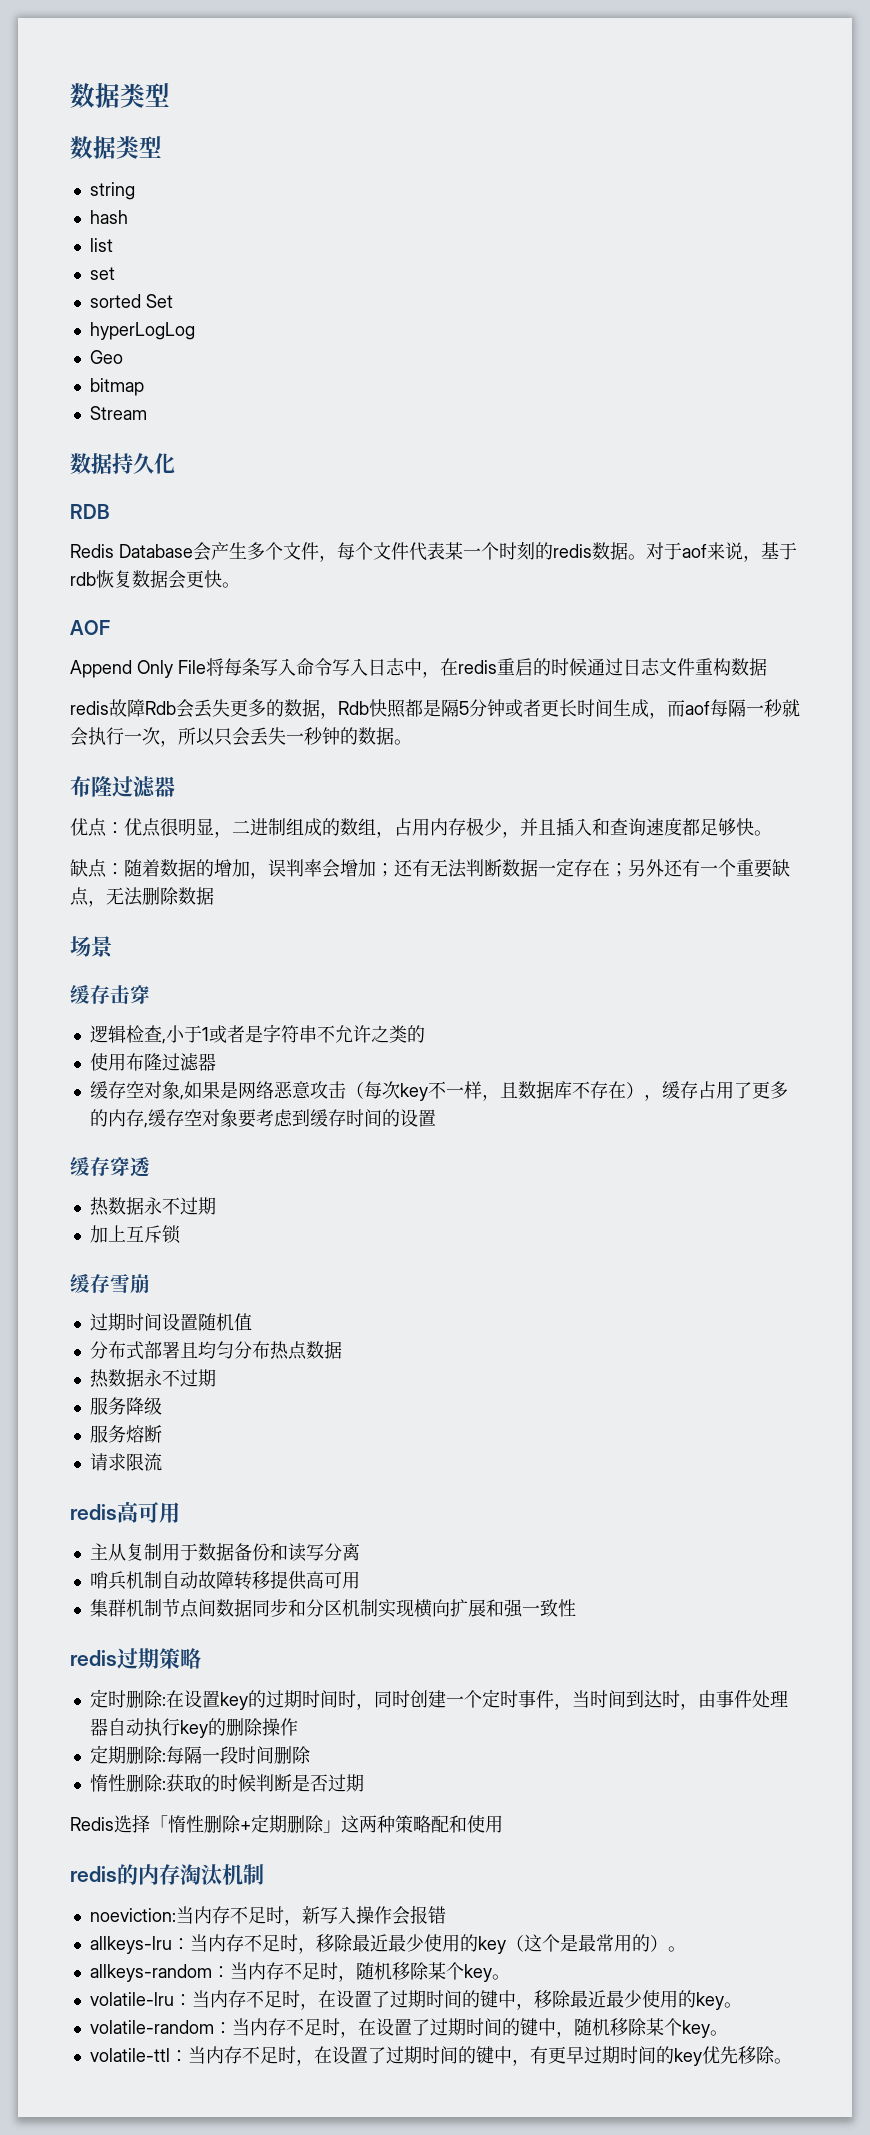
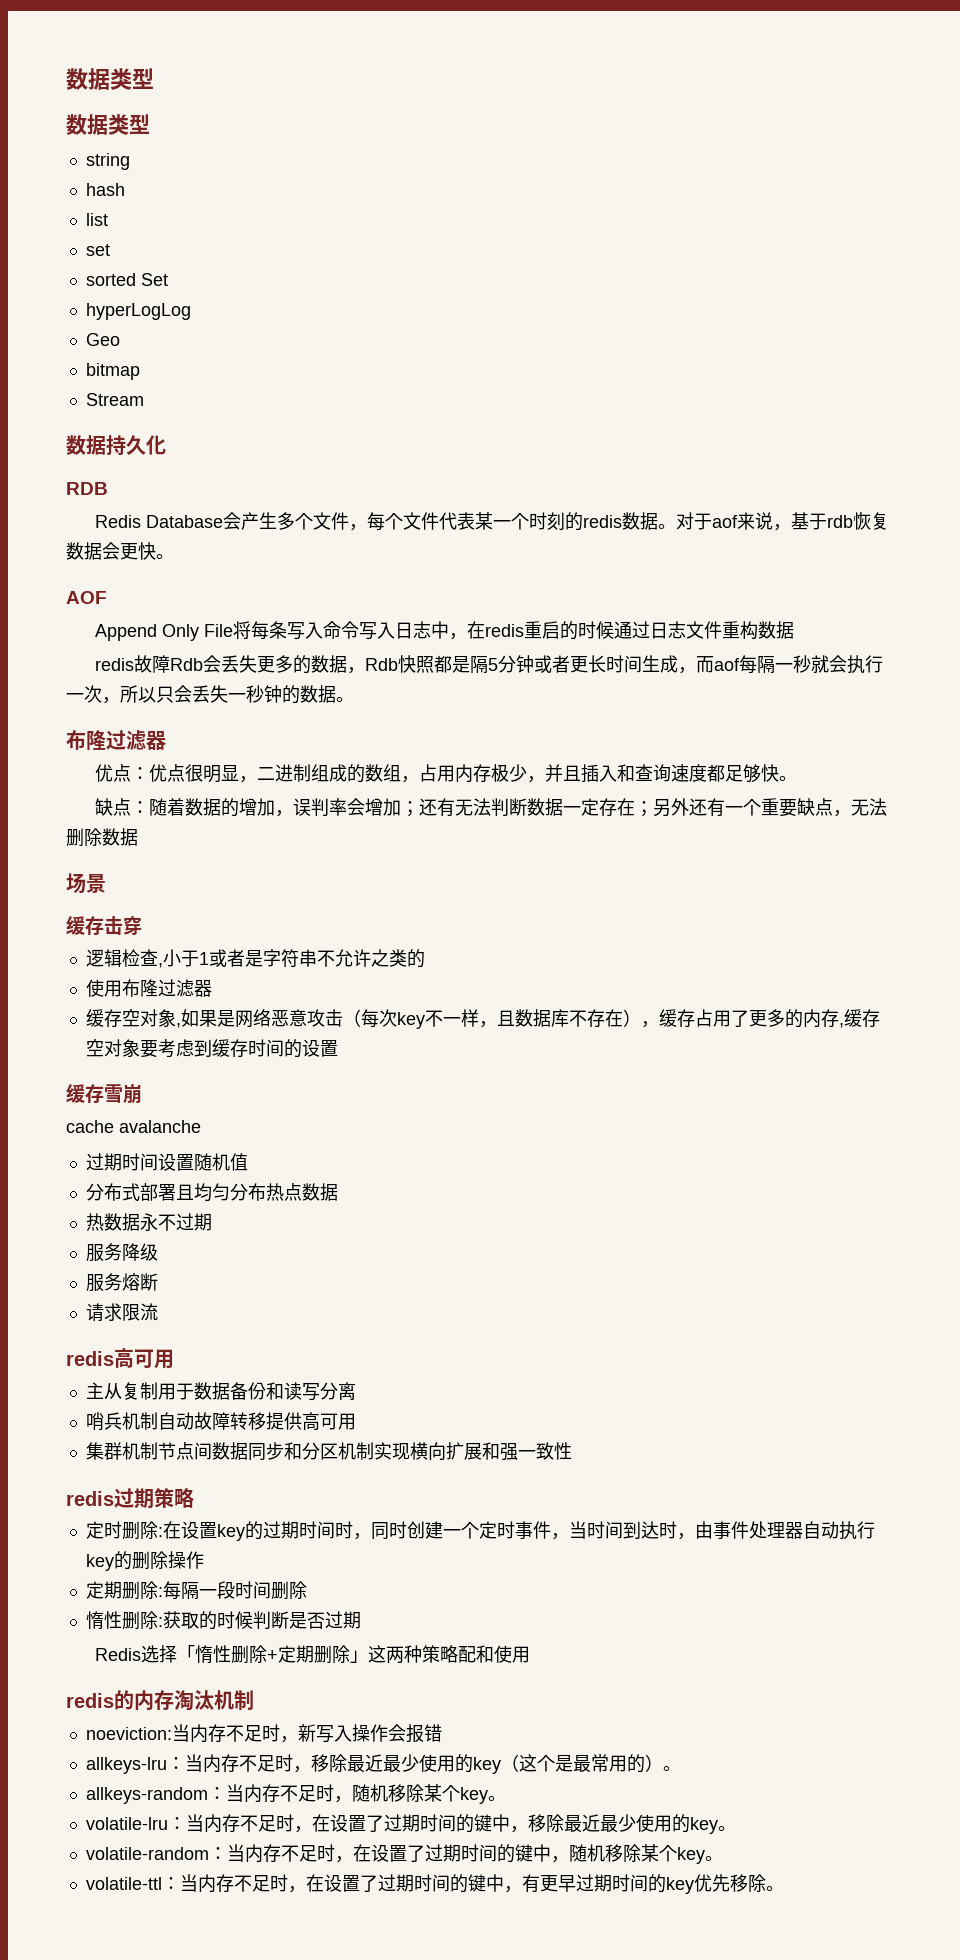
- 缓存穿透
- 热数据永不过期
- 加上互斥锁
+ cache avalanche

